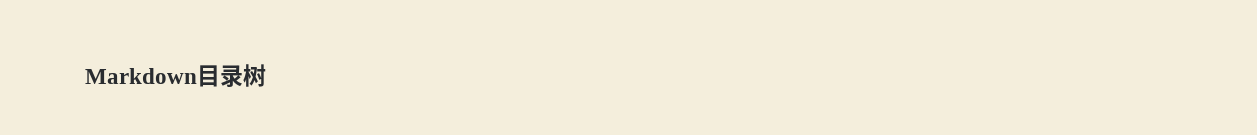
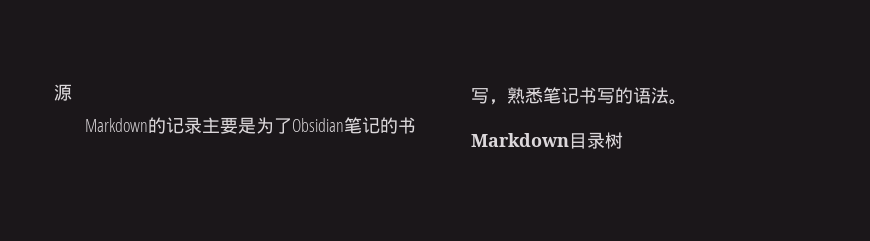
+ 源
+ Markdown的记录主要是为了Obsidian笔记的书写，熟悉笔记书写的语法。

